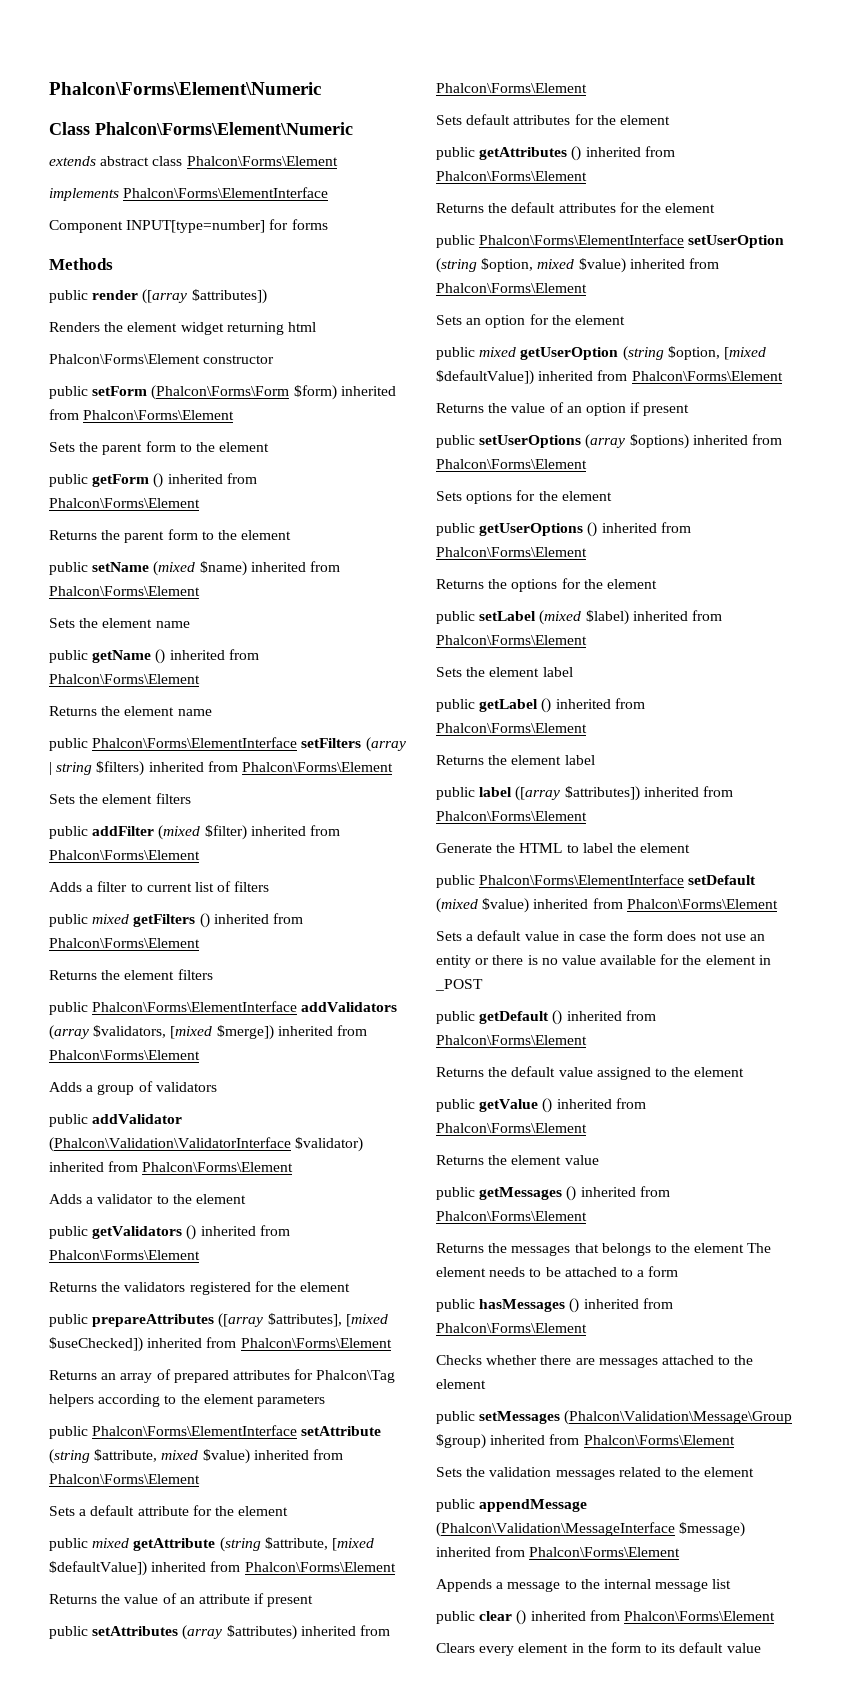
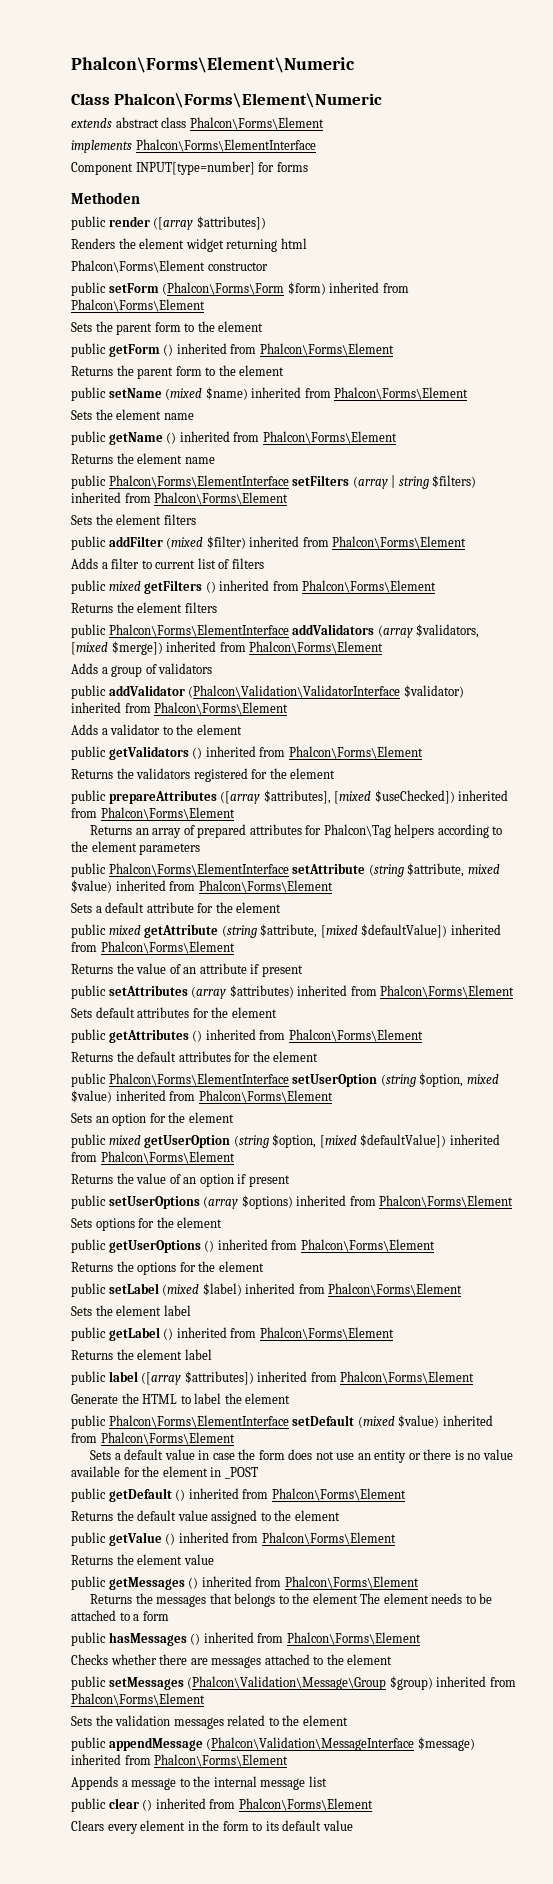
- Methods
+ Methoden

